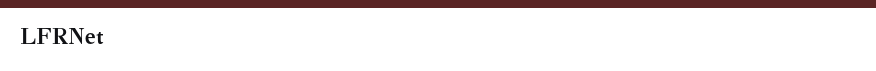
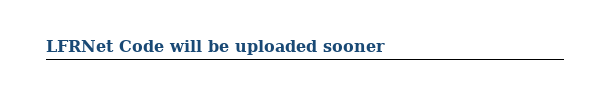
- LFRNet
+ LFRNet Code will be uploaded sooner

